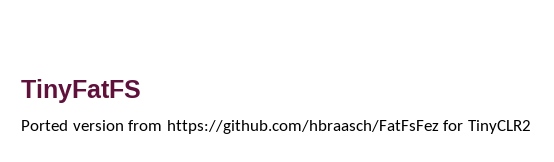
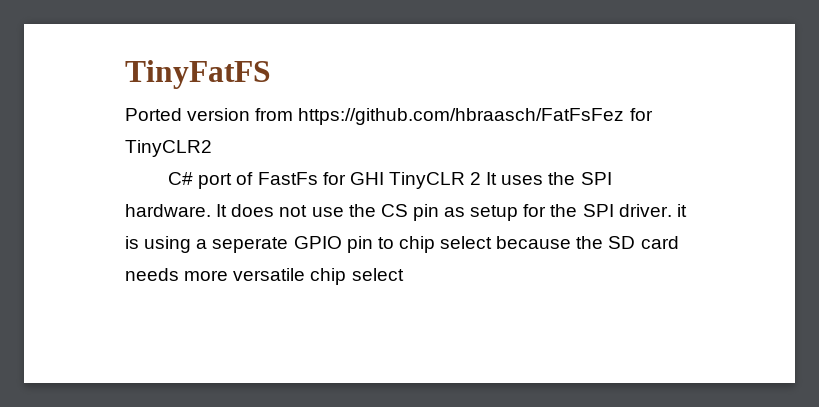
+ C# port of FastFs for GHI TinyCLR 2 It uses the SPI hardware. It does not use the CS pin as setup for the SPI driver. it is using a seperate GPIO pin to chip select because the SD card needs more versatile chip select

